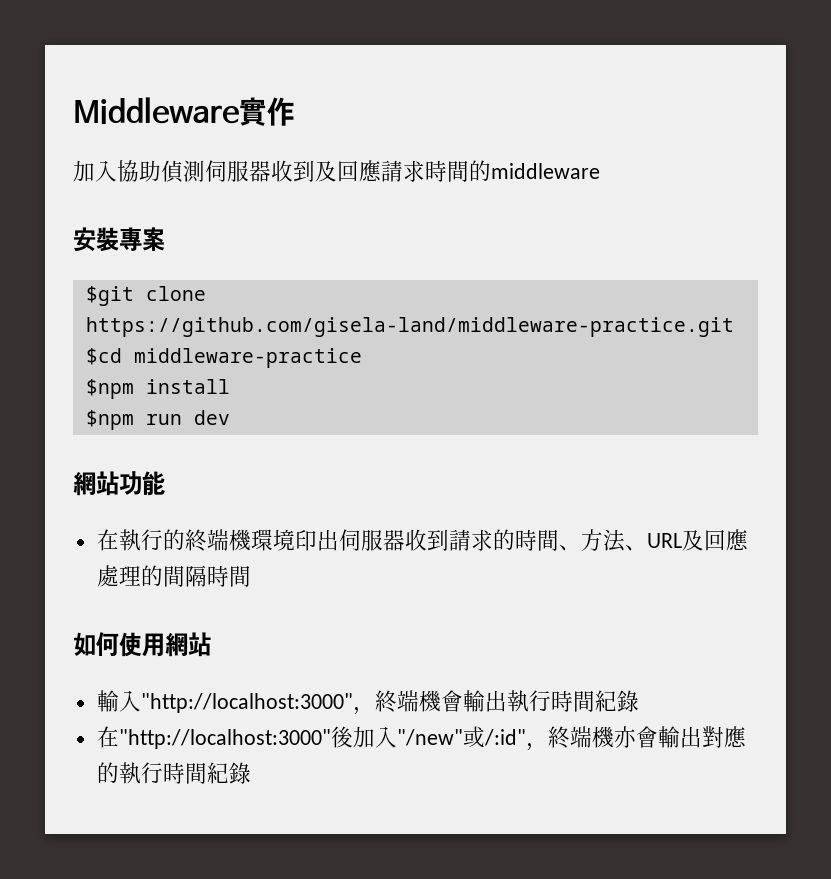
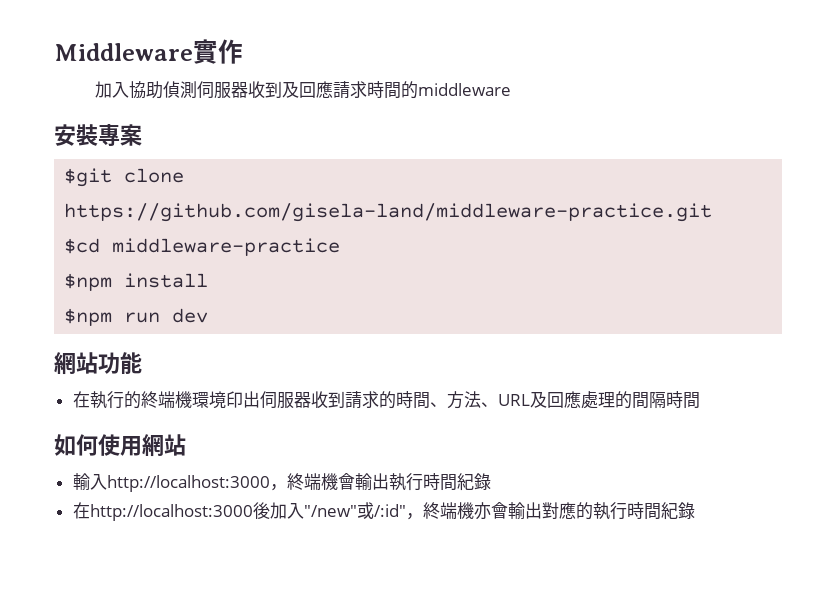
- 輸入"http://localhost:3000"，終端機會輸出執行時間紀錄
+ 輸入http://localhost:3000，終端機會輸出執行時間紀錄
- 在"http://localhost:3000"後加入"/new"或/:id"，終端機亦會輸出對應的執行時間紀錄
+ 在http://localhost:3000後加入"/new"或/:id"，終端機亦會輸出對應的執行時間紀錄

